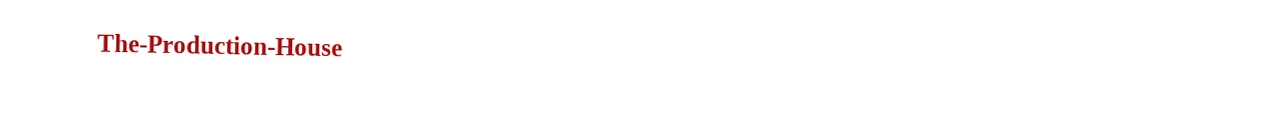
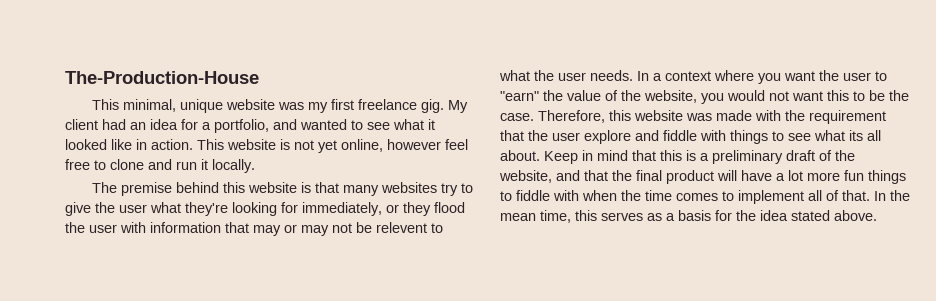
+ This minimal, unique website was my first freelance gig. My client had an idea for a portfolio, and wanted to see what it looked like in action. This website is not yet online, however feel free to clone and run it locally.
+ The premise behind this website is that many websites try to give the user what they're looking for immediately, or they flood the user with information that may or may not be relevent to what the user needs. In a context where you want the user to "earn" the value of the website, you would not want this to be the case. Therefore, this website was made with the requirement that the user explore and fiddle with things to see what its all about. Keep in mind that this is a preliminary draft of the website, and that the final product will have a lot more fun things to fiddle with when the time comes to implement all of that. In the mean time, this serves as a basis for the idea stated above.

